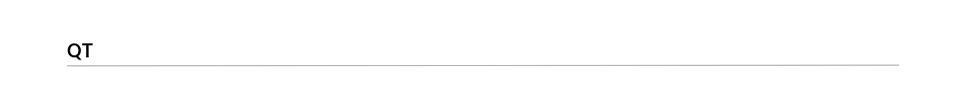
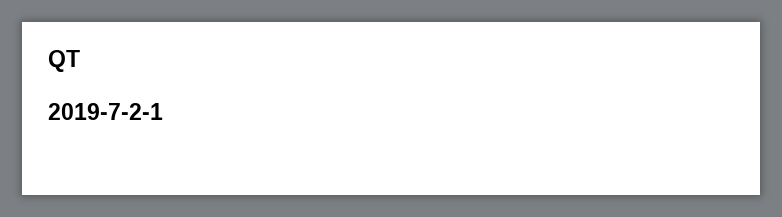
+ 2019-7-2-1

